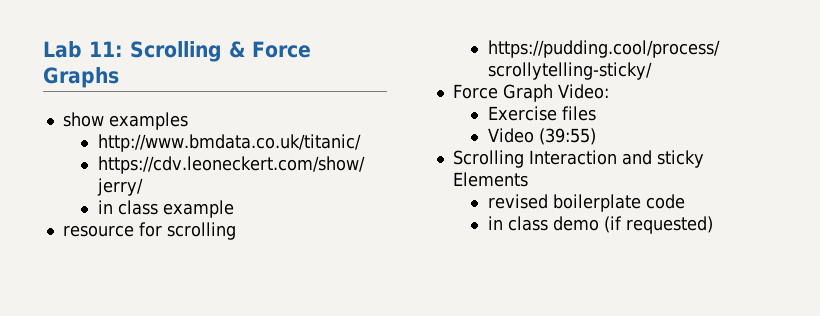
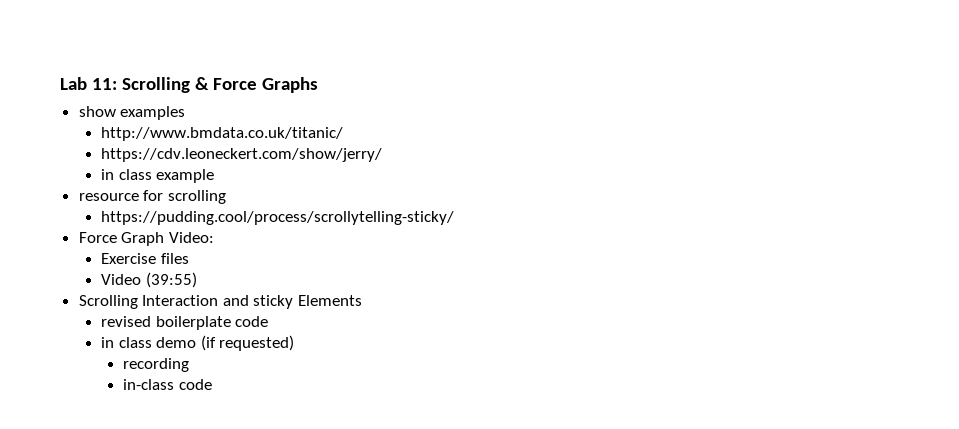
+ recording
+ in-class code

